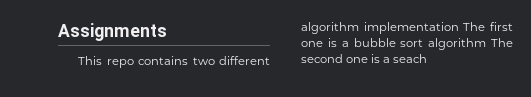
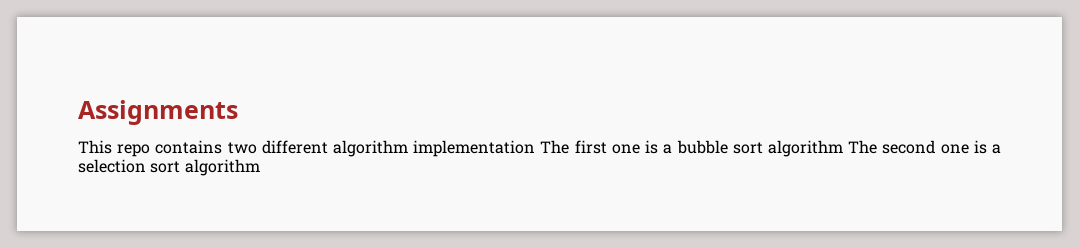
- This repo contains two different algorithm implementation The first one is a bubble sort algorithm The second one is a seach
+ This repo contains two different algorithm implementation The first one is a bubble sort algorithm The second one is a selection sort algorithm

